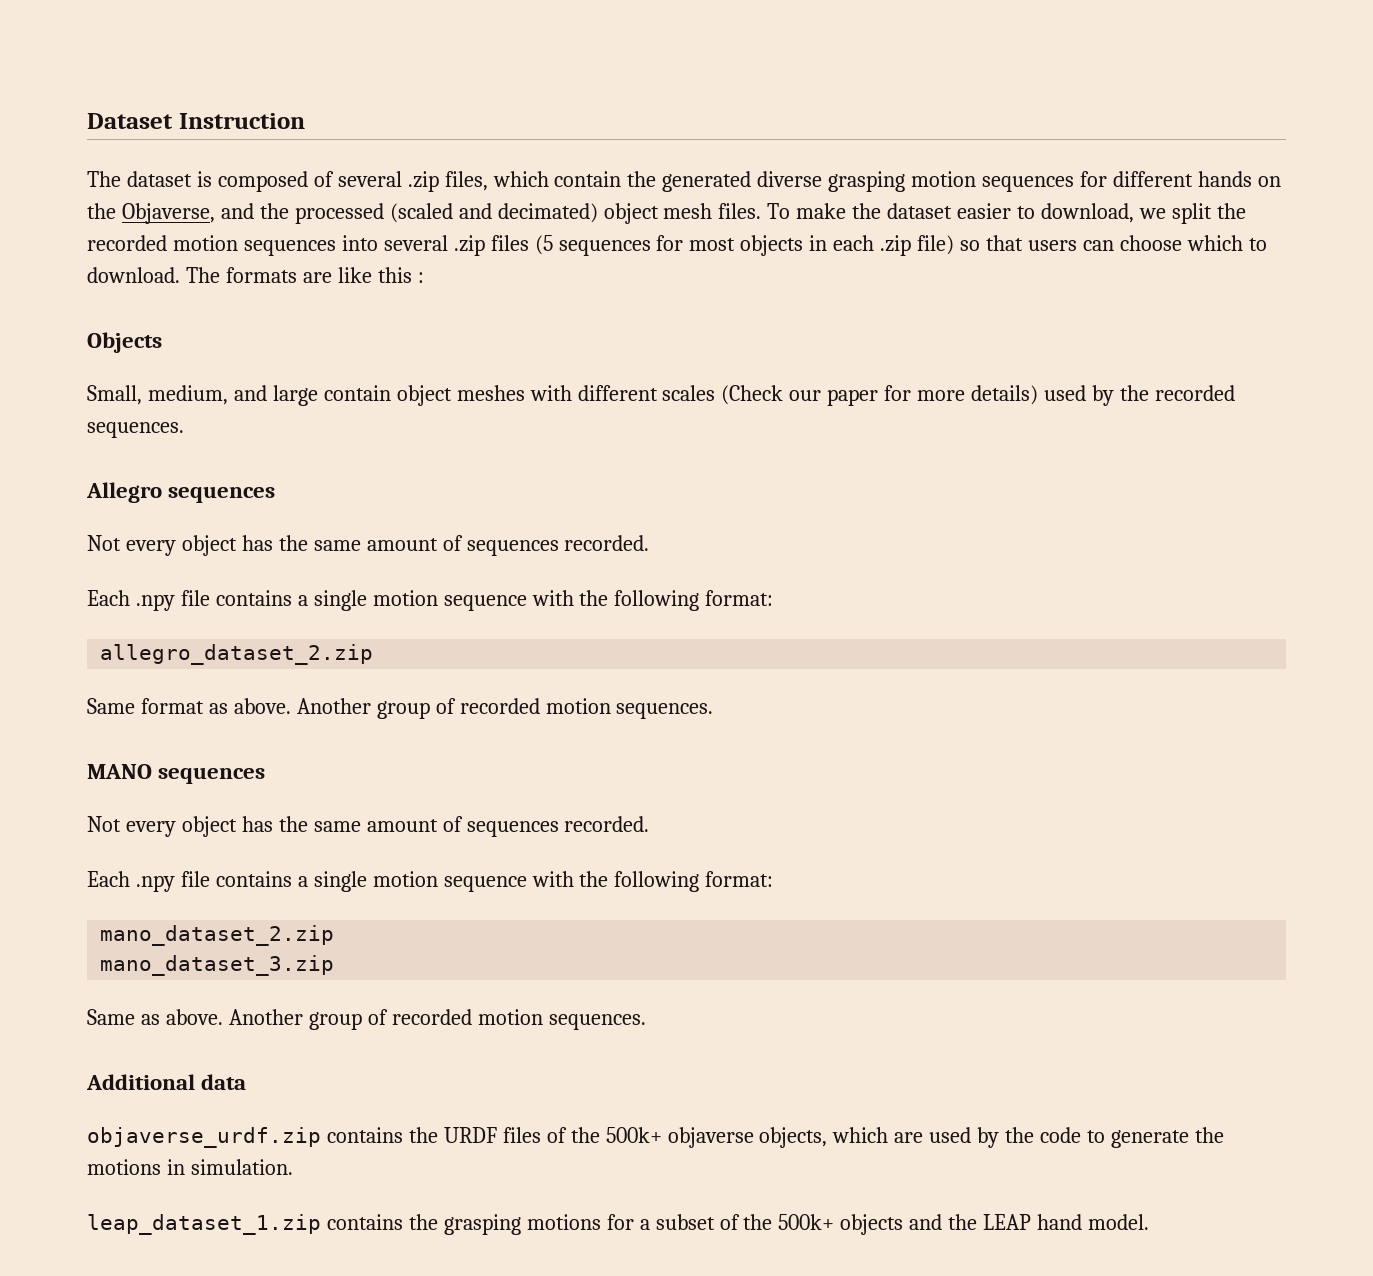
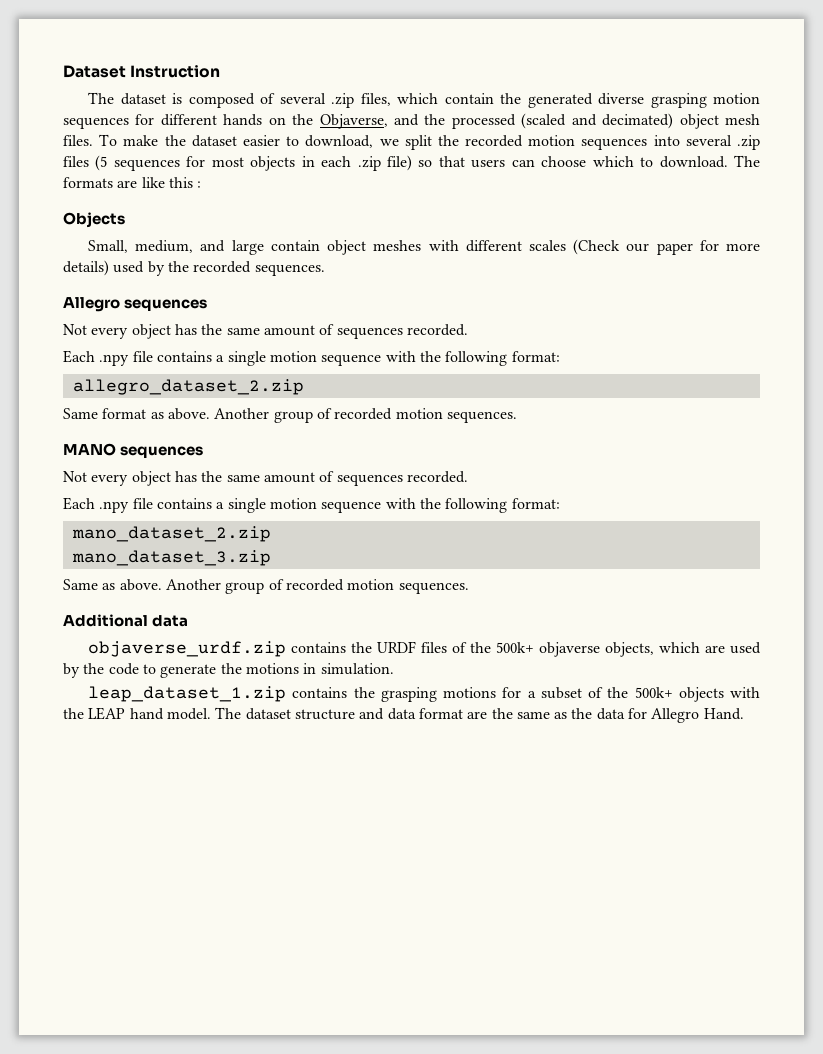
- leap_dataset_1.zip contains the grasping motions for a subset of the 500k+ objects and the LEAP hand model.
+ leap_dataset_1.zip contains the grasping motions for a subset of the 500k+ objects with the LEAP hand model.
+ The dataset structure and data format are the same as the data for Allegro Hand.

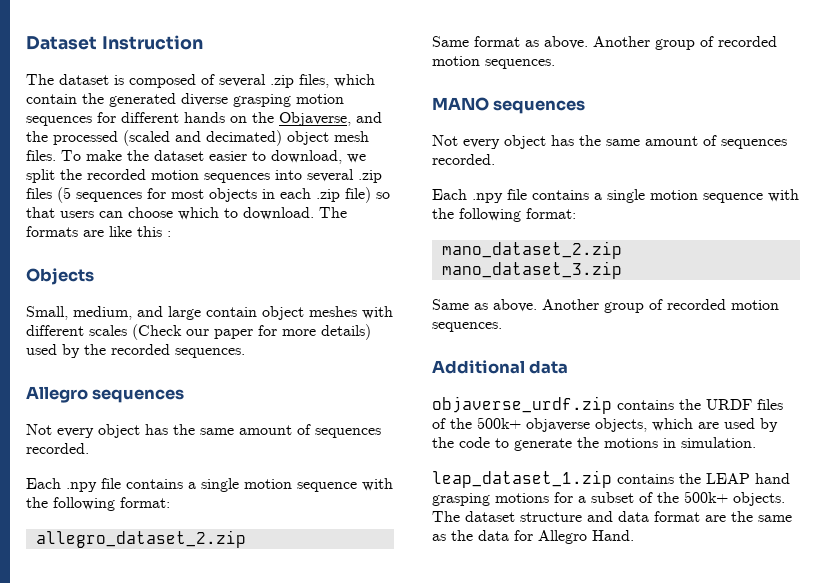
- leap_dataset_1.zip contains the grasping motions for a subset of the 500k+ objects with the LEAP hand model.
+ leap_dataset_1.zip contains the LEAP hand grasping motions for a subset of the 500k+ objects.

